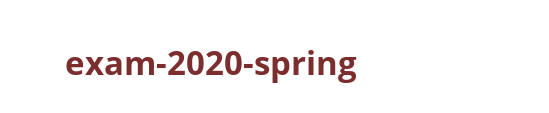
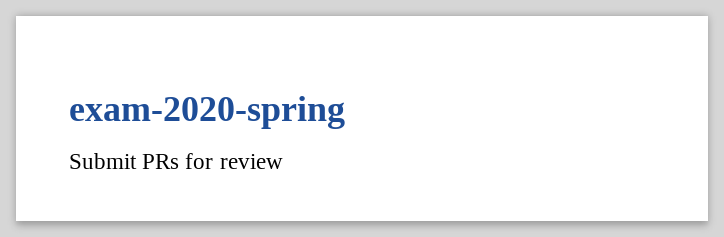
+ Submit PRs for review

